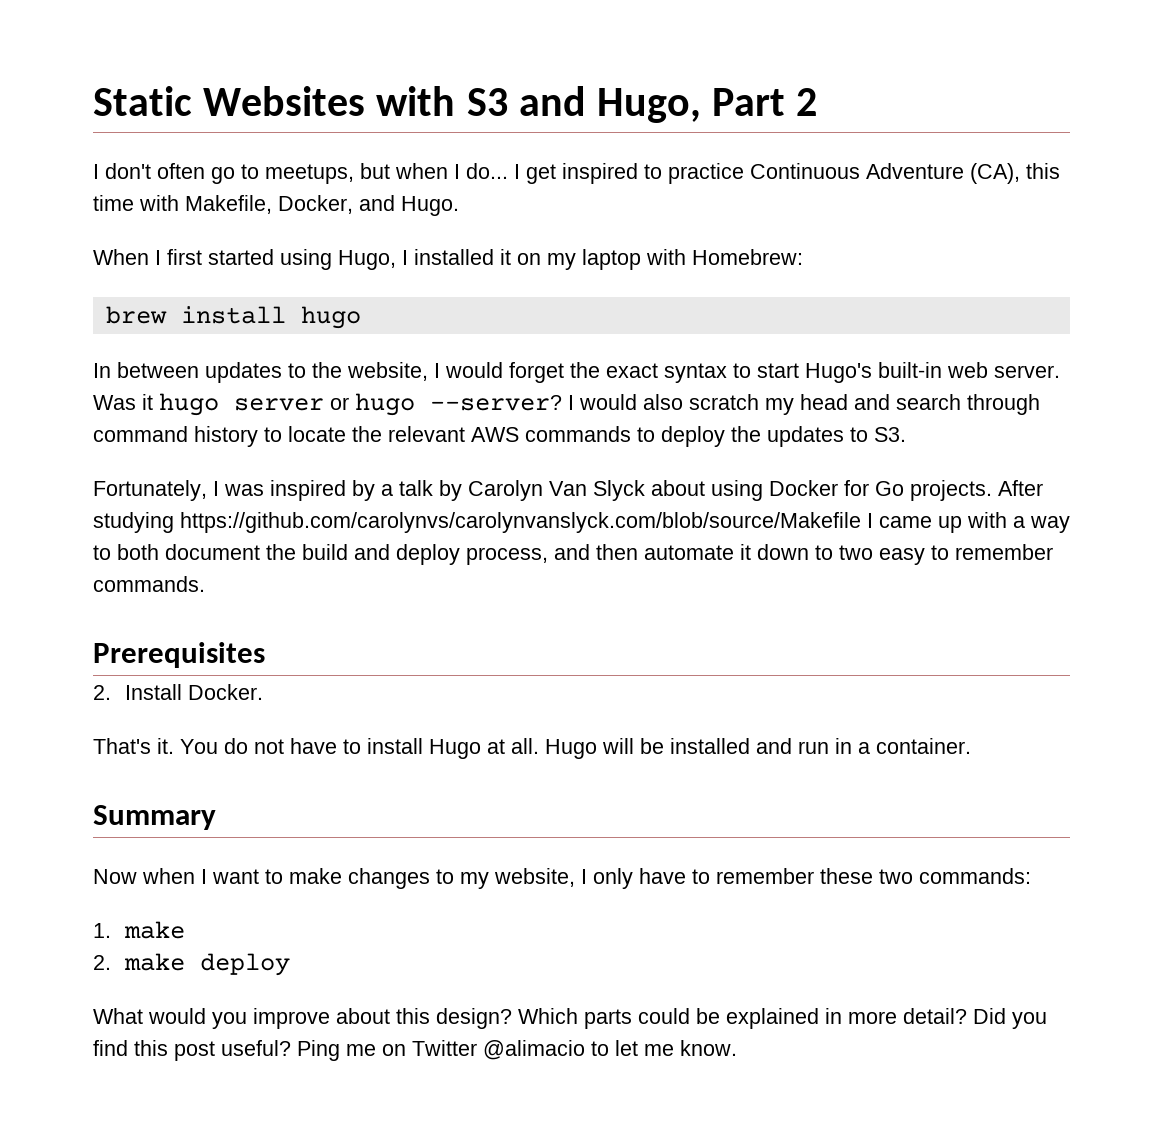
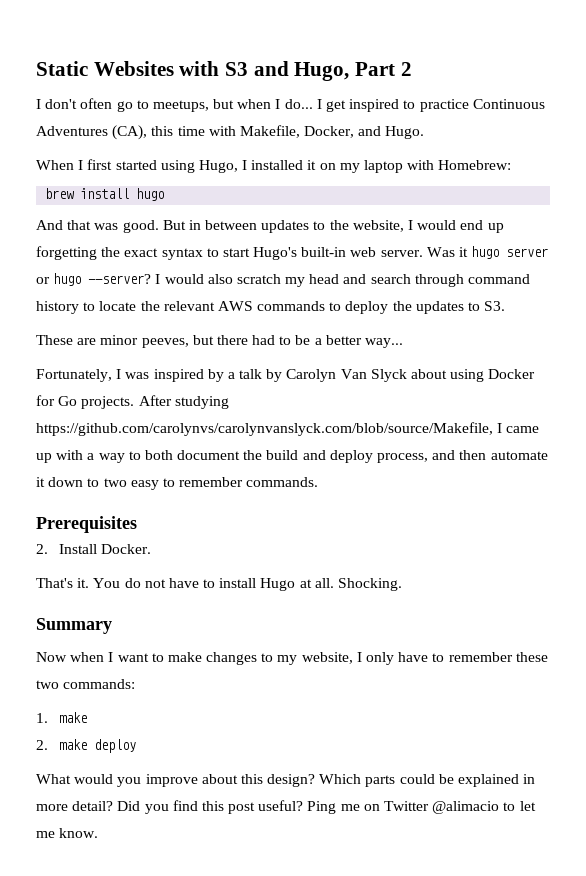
- I get inspired to practice Continuous Adventure (CA), this time with Makefile, Docker, and Hugo.
+ I get inspired to practice Continuous Adventures (CA), this time with Makefile, Docker, and Hugo.
- In between updates to the website, I would forget the exact syntax to start Hugo's built-in web server.
+ And that was good. But in between updates to the website, I would end up forgetting the exact syntax to start Hugo's built-in web server.
+ These are minor peeves, but there had to be a better way...
- After studying https://github.com/carolynvs/carolynvanslyck.com/blob/source/Makefile I came up with a way to both document the build and deploy process, and then automate it down to two easy to remember commands.
+ After studying https://github.com/carolynvs/carolynvanslyck.com/blob/source/Makefile, I came up with a way to both document the build and deploy process, and then automate it down to two easy to remember commands.
- Hugo will be installed and run in a container.
+ Shocking.

